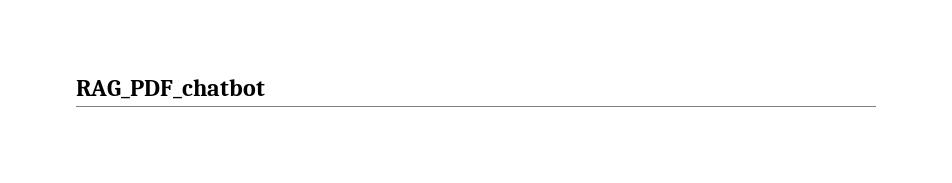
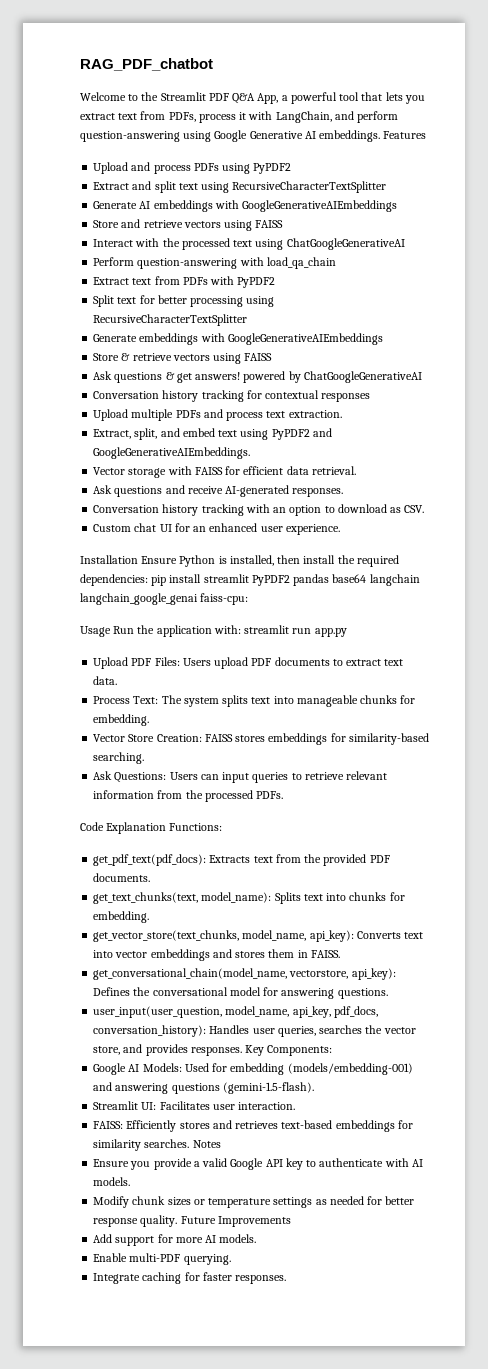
+ Welcome to the Streamlit PDF Q&A App, a powerful tool that lets you extract text from PDFs, process it with LangChain, and perform question-answering using Google Generative AI embeddings. Features
+ Upload and process PDFs using PyPDF2
+ Extract and split text using RecursiveCharacterTextSplitter
+ Generate AI embeddings with GoogleGenerativeAIEmbeddings
+ Store and retrieve vectors using FAISS
+ Interact with the processed text using ChatGoogleGenerativeAI
+ Perform question-answering with load_qa_chain
+ Extract text from PDFs with PyPDF2
+ Split text for better processing using RecursiveCharacterTextSplitter
+ Generate embeddings with GoogleGenerativeAIEmbeddings
+ Store & retrieve vectors using FAISS
+ Ask questions & get answers! powered by ChatGoogleGenerativeAI
+ Conversation history tracking for contextual responses
+ Upload multiple PDFs and process text extraction.
+ Extract, split, and embed text using PyPDF2 and GoogleGenerativeAIEmbeddings.
+ Vector storage with FAISS for efficient data retrieval.
+ Ask questions and receive AI-generated responses.
+ Conversation history tracking with an option to download as CSV.
+ Custom chat UI for an enhanced user experience.
+ Installation Ensure Python is installed, then install the required dependencies: pip install streamlit PyPDF2 pandas base64 langchain langchain_google_genai faiss-cpu:
+ Usage Run the application with: streamlit run app.py
+ Upload PDF Files: Users upload PDF documents to extract text data.
+ Process Text: The system splits text into manageable chunks for embedding.
+ Vector Store Creation: FAISS stores embeddings for similarity-based searching.
+ Ask Questions: Users can input queries to retrieve relevant information from the processed PDFs.
+ Code Explanation Functions:
+ get_pdf_text(pdf_docs): Extracts text from the provided PDF documents.
+ get_text_chunks(text, model_name): Splits text into chunks for embedding.
+ get_vector_store(text_chunks, model_name, api_key): Converts text into vector embeddings and stores them in FAISS.
+ get_conversational_chain(model_name, vectorstore, api_key): Defines the conversational model for answering questions.
+ user_input(user_question, model_name, api_key, pdf_docs, conversation_history): Handles user queries, searches the vector store, and provides responses. Key Components:
+ Google AI Models: Used for embedding (models/embedding-001) and answering questions (gemini-1.5-flash).
+ Streamlit UI: Facilitates user interaction.
+ FAISS: Efficiently stores and retrieves text-based embeddings for similarity searches. Notes
+ Ensure you provide a valid Google API key to authenticate with AI models.
+ Modify chunk sizes or temperature settings as needed for better response quality. Future Improvements
+ Add support for more AI models.
+ Enable multi-PDF querying.
+ Integrate caching for faster responses.

